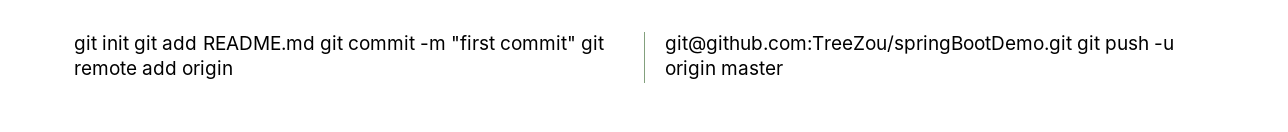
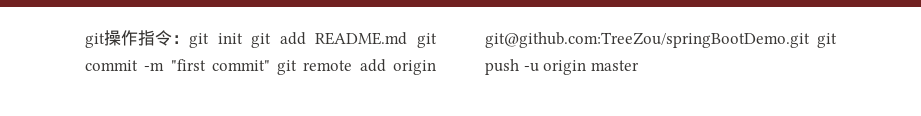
- git init git add README.md git commit -m "first commit" git remote add origin git@github.com:TreeZou/springBootDemo.git git push -u origin master
+ git操作指令：git init git add README.md git commit -m "first commit" git remote add origin git@github.com:TreeZou/springBootDemo.git git push -u origin master

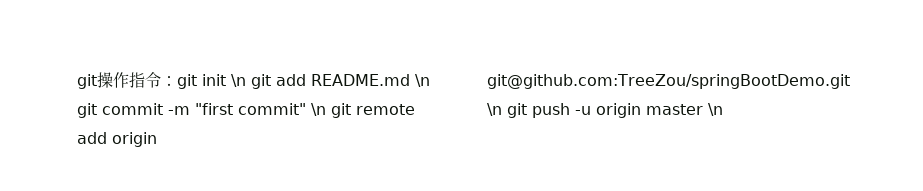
- git操作指令：git init git add README.md git commit -m "first commit" git remote add origin git@github.com:TreeZou/springBootDemo.git git push -u origin master
+ git操作指令：git init \n git add README.md \n git commit -m "first commit" \n git remote add origin git@github.com:TreeZou/springBootDemo.git \n git push -u origin master \n

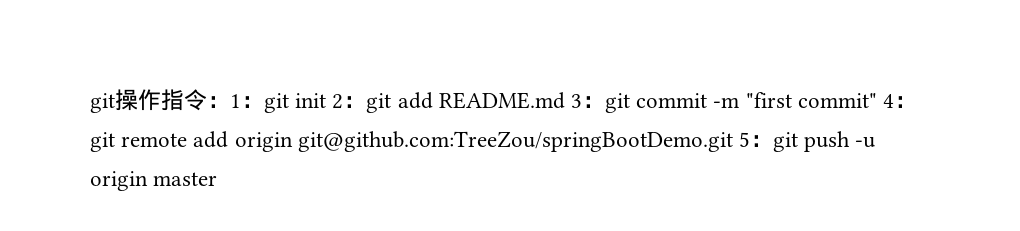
- git操作指令：git init \n git add README.md \n git commit -m "first commit" \n git remote add origin git@github.com:TreeZou/springBootDemo.git \n git push -u origin master \n
+ git操作指令：1：git init 2：git add README.md 3：git commit -m "first commit" 4：git remote add origin git@github.com:TreeZou/springBootDemo.git 5：git push -u origin master

